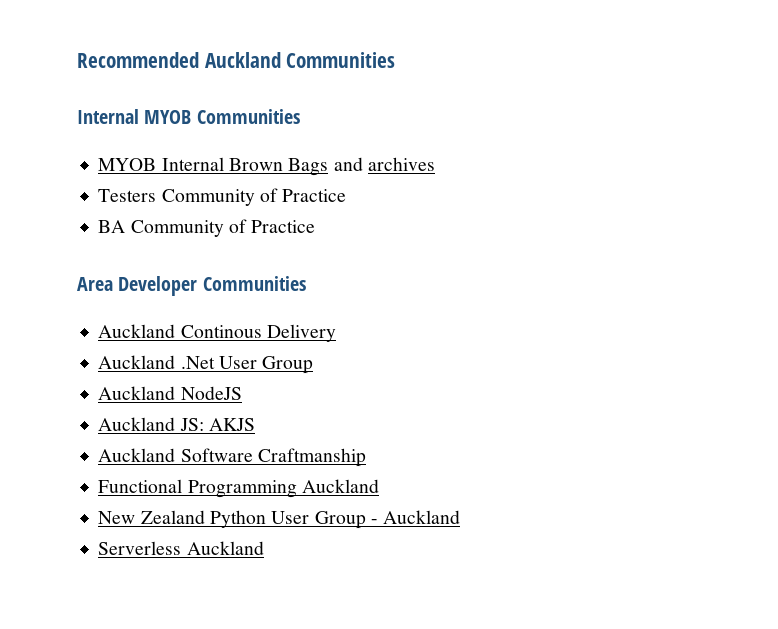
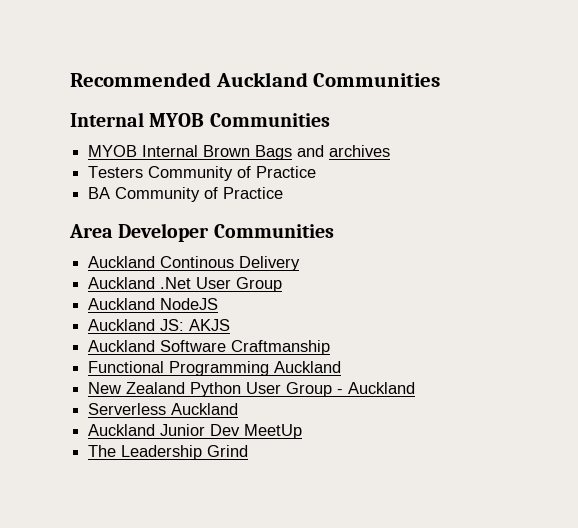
+ Auckland Junior Dev MeetUp
+ The Leadership Grind

